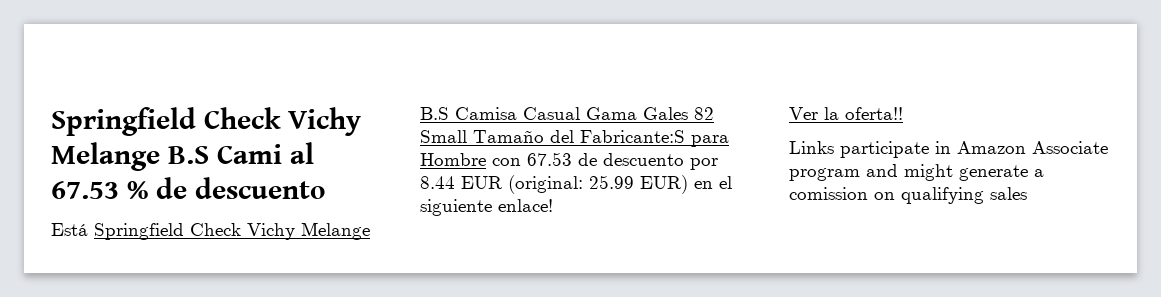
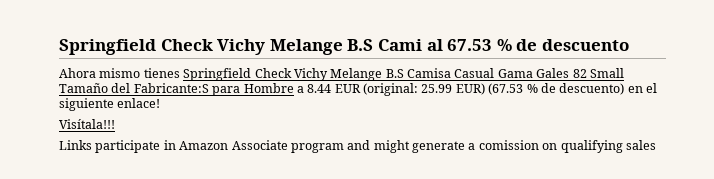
- Está Springfield Check Vichy Melange B.S Camisa Casual Gama Gales 82 Small Tamaño del Fabricante:S para Hombre con 67.53 de descuento por 8.44 EUR (original: 25.99 EUR) en el siguiente enlace!
+ Ahora mismo tienes Springfield Check Vichy Melange B.S Camisa Casual Gama Gales 82 Small Tamaño del Fabricante:S para Hombre a 8.44 EUR (original: 25.99 EUR) (67.53 % de descuento) en el siguiente enlace!
- Ver la oferta!!
+ Visítala!!!

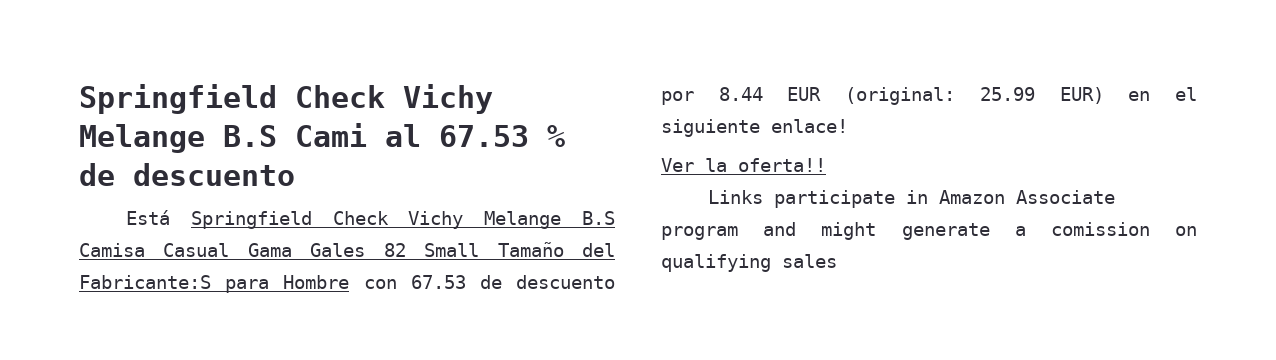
- Ahora mismo tienes Springfield Check Vichy Melange B.S Camisa Casual Gama Gales 82 Small Tamaño del Fabricante:S para Hombre a 8.44 EUR (original: 25.99 EUR) (67.53 % de descuento) en el siguiente enlace!
+ Está Springfield Check Vichy Melange B.S Camisa Casual Gama Gales 82 Small Tamaño del Fabricante:S para Hombre con 67.53 de descuento por 8.44 EUR (original: 25.99 EUR) en el siguiente enlace!
- Visítala!!!
+ Ver la oferta!!

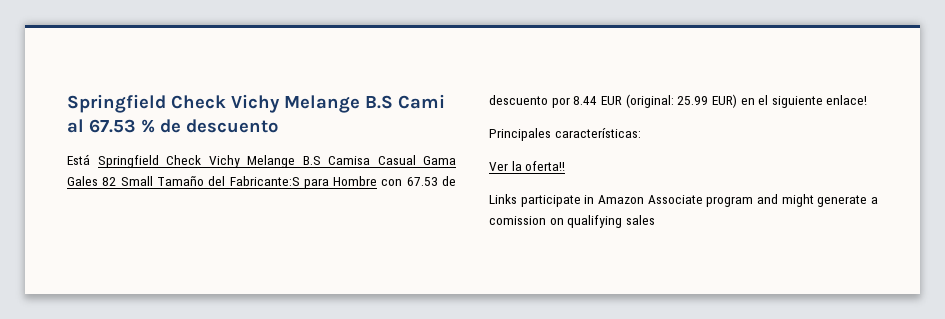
+ Principales características:

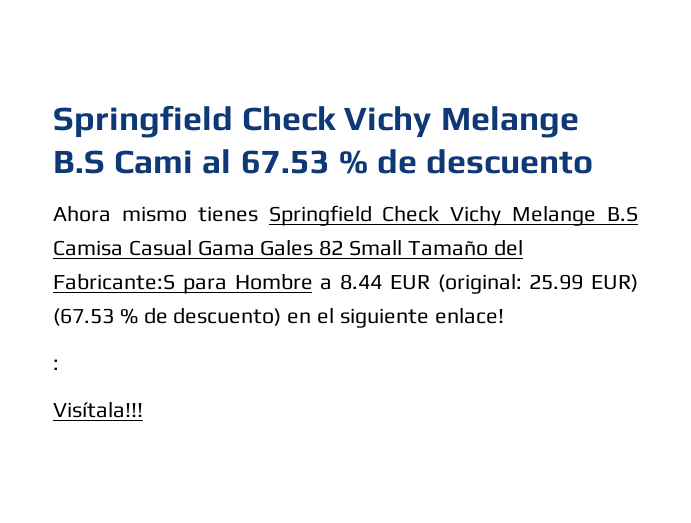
- Está Springfield Check Vichy Melange B.S Camisa Casual Gama Gales 82 Small Tamaño del Fabricante:S para Hombre con 67.53 de descuento por 8.44 EUR (original: 25.99 EUR) en el siguiente enlace!
+ Ahora mismo tienes Springfield Check Vichy Melange B.S Camisa Casual Gama Gales 82 Small Tamaño del Fabricante:S para Hombre a 8.44 EUR (original: 25.99 EUR) (67.53 % de descuento) en el siguiente enlace!
- Principales características:
- Ver la oferta!!
- Links participate in Amazon Associate program and might generate a comission on qualifying sales
+ :
+ Visítala!!!

